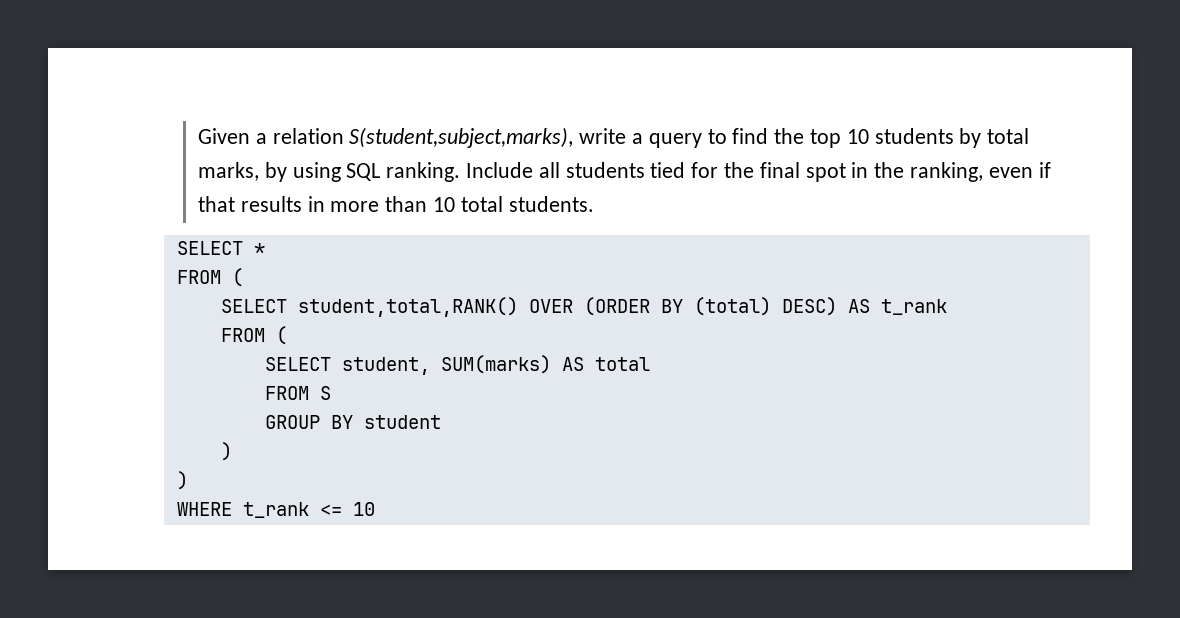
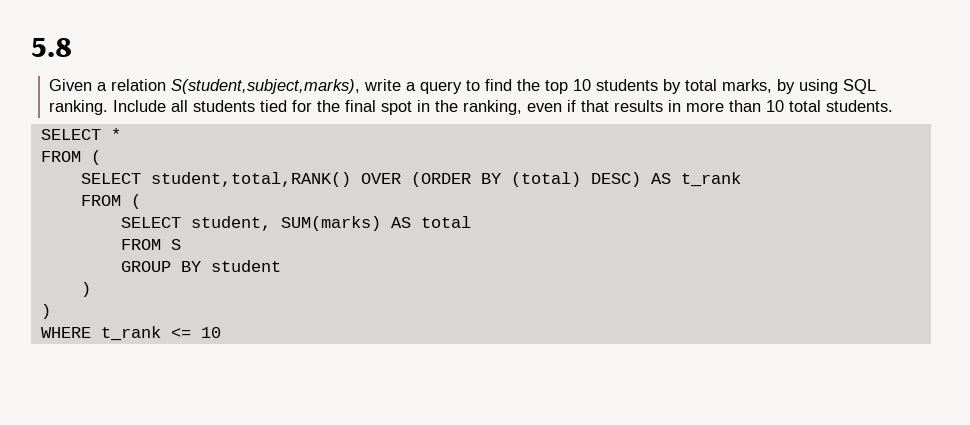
+ 5.8

